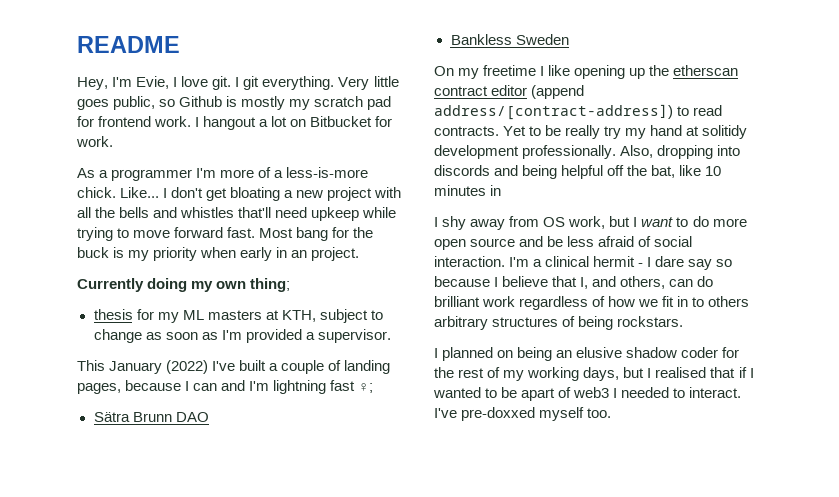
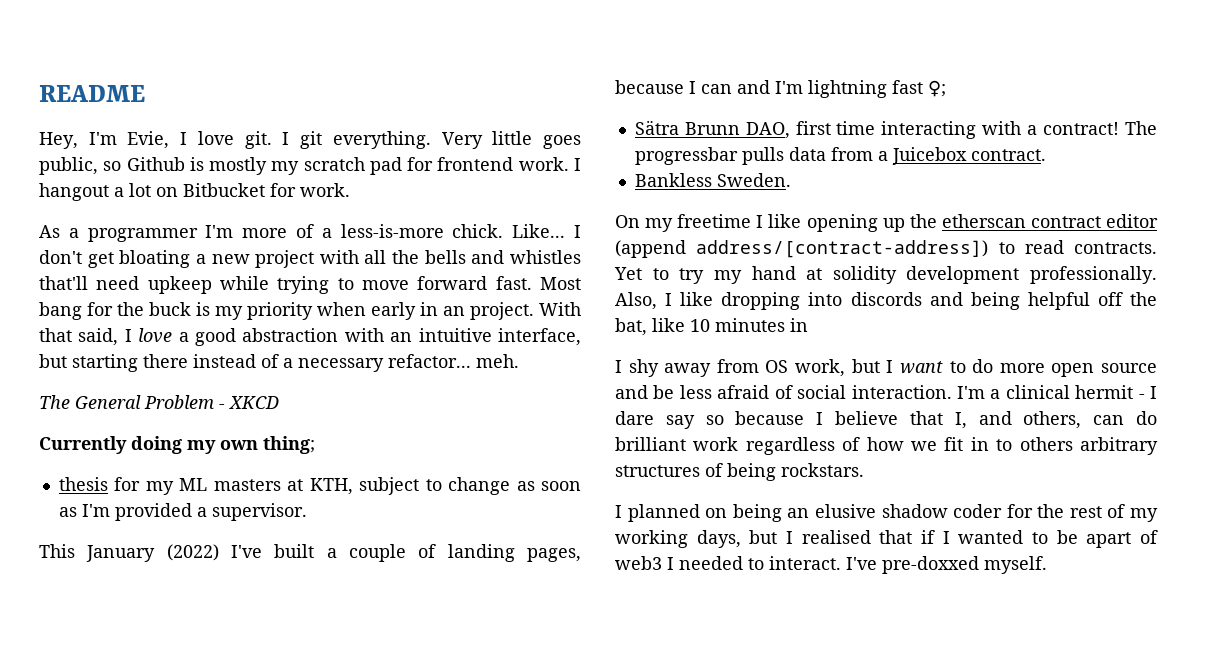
+ With that said, I love a good abstraction with an intuitive interface, but starting there instead of a necessary refactor... meh.
+ The General Problem - XKCD
- Sätra Brunn DAO
+ Sätra Brunn DAO, first time interacting with a contract! The progressbar pulls data from a Juicebox contract.
- Bankless Sweden
+ Bankless Sweden.
- Yet to be really try my hand at solitidy development professionally.
+ Yet to try my hand at solidity development professionally.
- Also, dropping into discords and being helpful off the bat, like 10 minutes in
+ Also, I like dropping into discords and being helpful off the bat, like 10 minutes in
- I've pre-doxxed myself too.
+ I've pre-doxxed myself.

